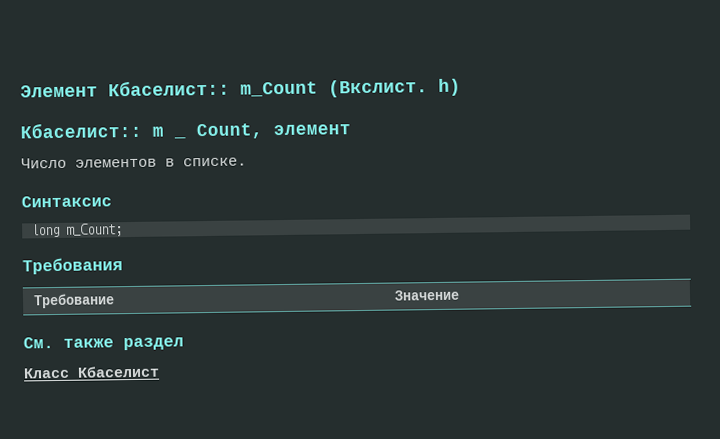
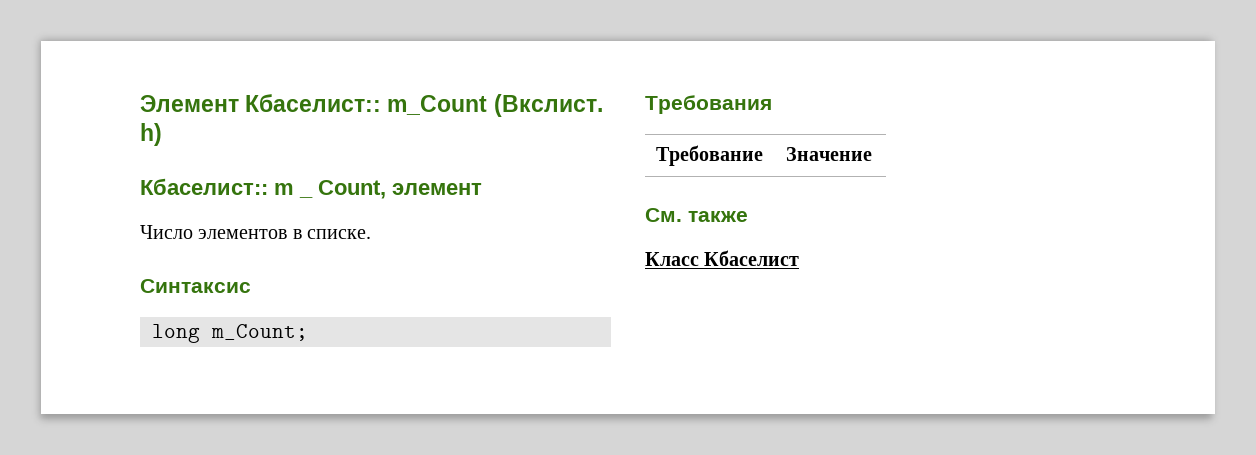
- См. также раздел
+ См. также

